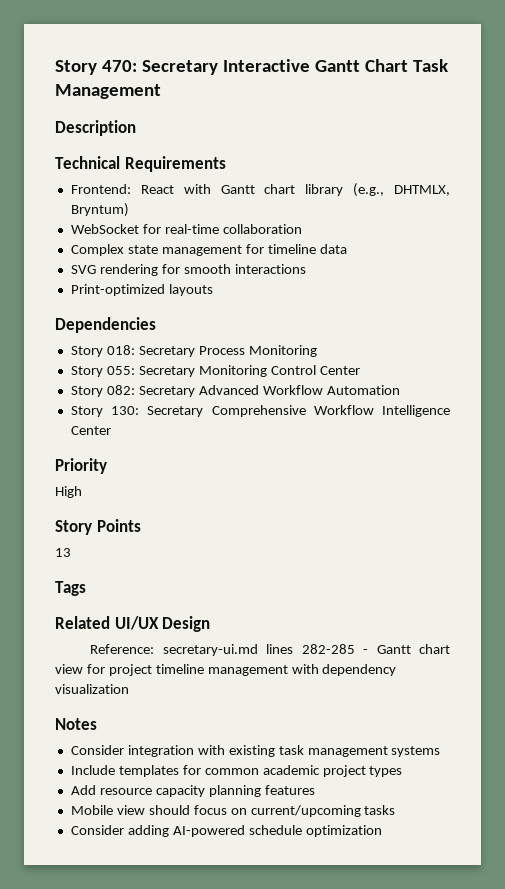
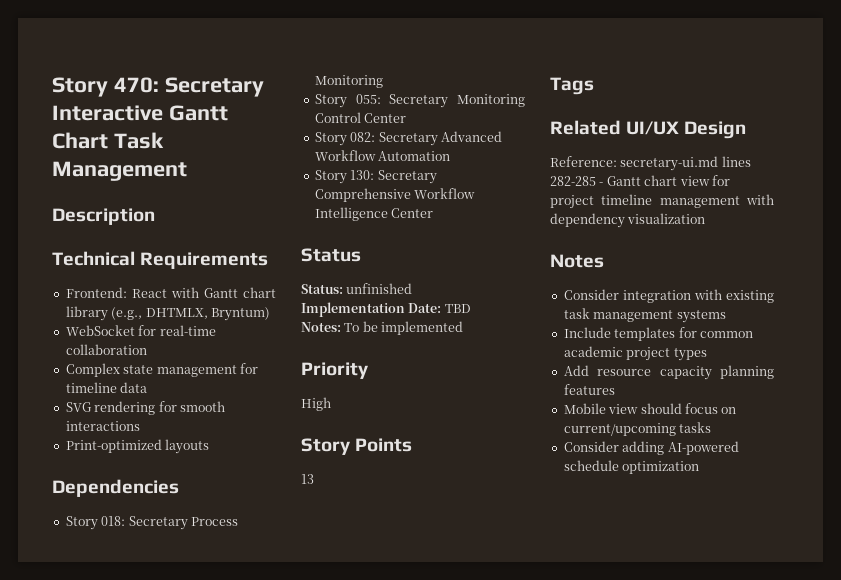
+ Status
+ Status: unfinished
+ Implementation Date: TBD
+ Notes: To be implemented

